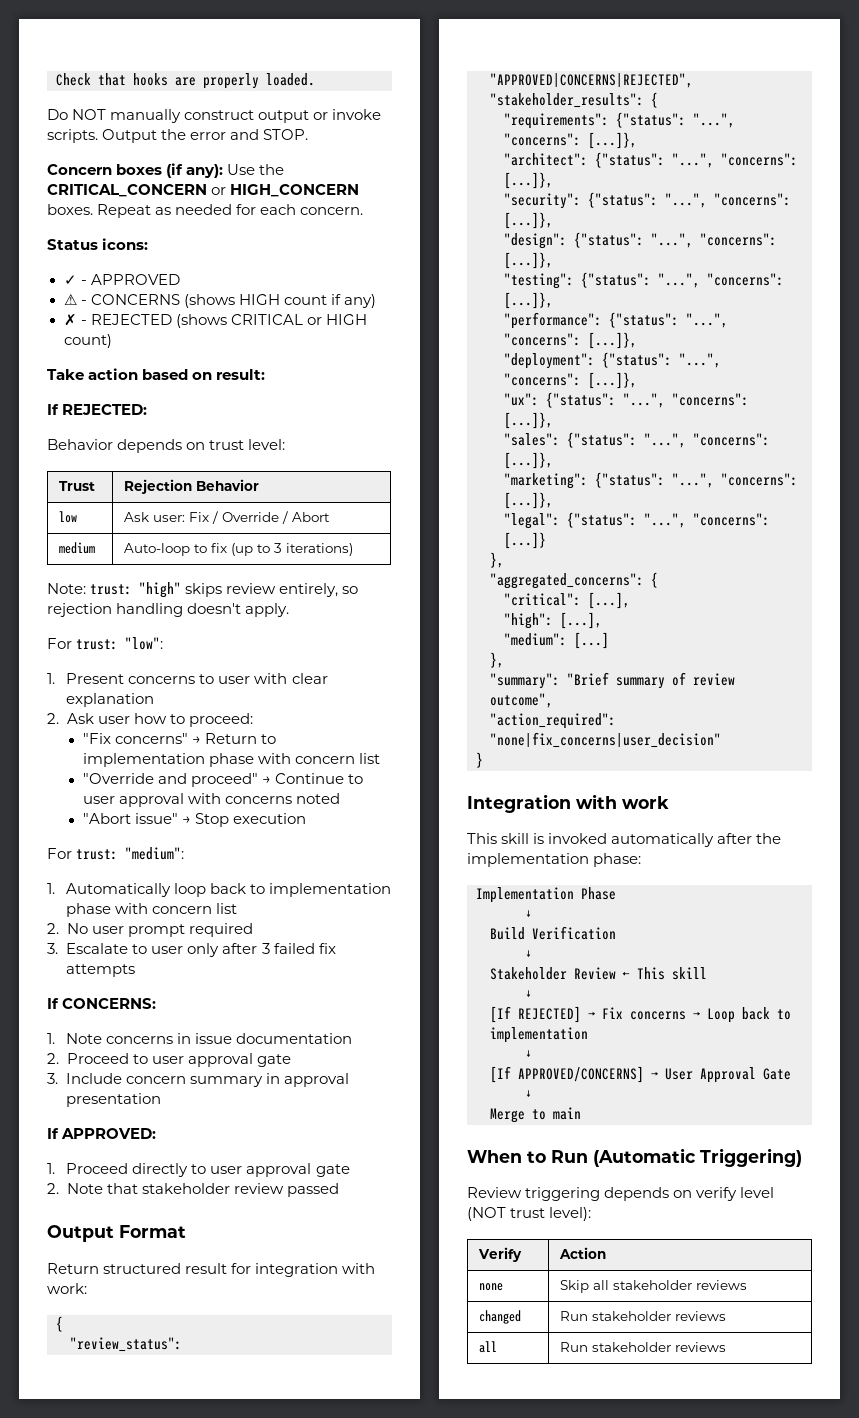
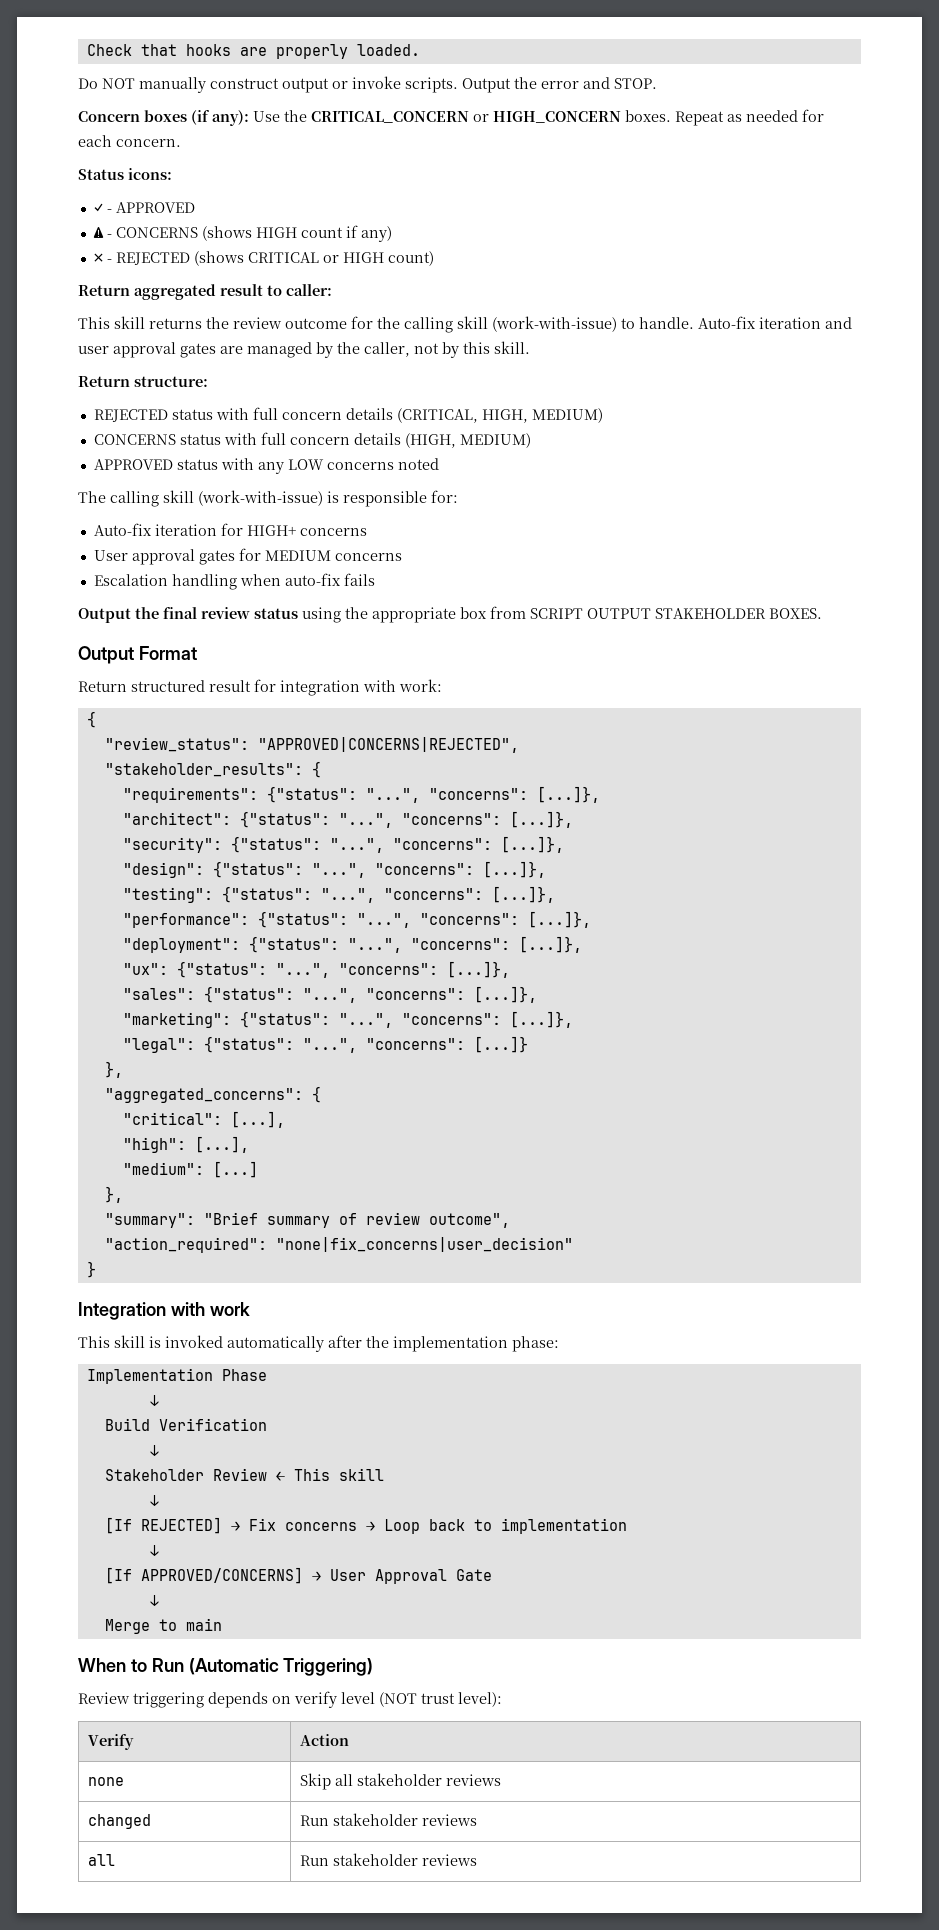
- Take action based on result:
- If REJECTED:
- Behavior depends on trust level:
- Trust | Rejection Behavior
- low | Ask user: Fix / Override / Abort
- medium | Auto-loop to fix (up to 3 iterations)
- Note: trust: "high" skips review entirely, so rejection handling doesn't apply.
- For trust: "low":
- 1. Present concerns to user with clear explanation
- 2. Ask user how to proceed:
- "Fix concerns" → Return to implementation phase with concern list
- "Override and proceed" → Continue to user approval with concerns noted
- "Abort issue" → Stop execution
- For trust: "medium":
- 1. Automatically loop back to implementation phase with concern list
- 2. No user prompt required
- 3. Escalate to user only after 3 failed fix attempts
- If CONCERNS:
- 1. Note concerns in issue documentation
- 2. Proceed to user approval gate
- 3. Include concern summary in approval presentation
- If APPROVED:
- 1. Proceed directly to user approval gate
- 2. Note that stakeholder review passed
+ Return aggregated result to caller:
+ This skill returns the review outcome for the calling skill (work-with-issue) to handle. Auto-fix iteration and user approval gates are managed by the caller, not by this skill.
+ Return structure:
+ REJECTED status with full concern details (CRITICAL, HIGH, MEDIUM)
+ CONCERNS status with full concern details (HIGH, MEDIUM)
+ APPROVED status with any LOW concerns noted
+ The calling skill (work-with-issue) is responsible for:
+ Auto-fix iteration for HIGH+ concerns
+ User approval gates for MEDIUM concerns
+ Escalation handling when auto-fix fails
+ Output the final review status using the appropriate box from SCRIPT OUTPUT STAKEHOLDER BOXES.

